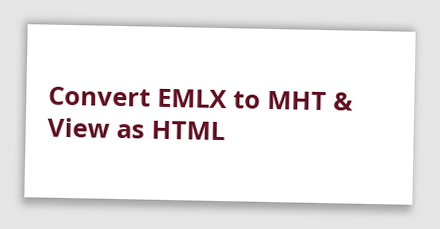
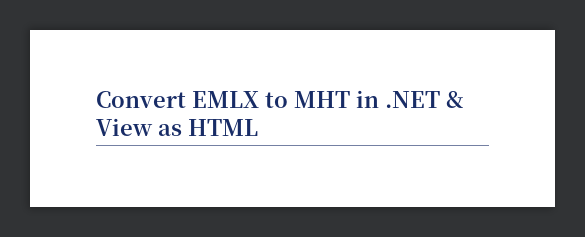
- Convert EMLX to MHT & View as HTML
+ Convert EMLX to MHT in .NET & View as HTML

